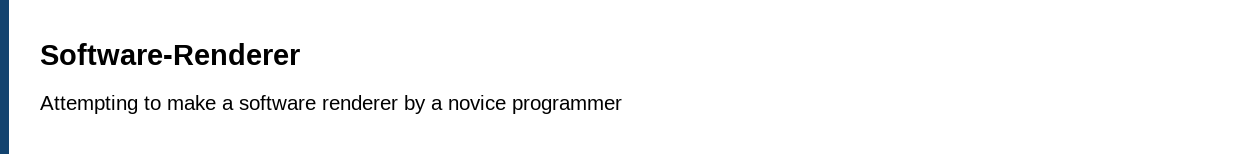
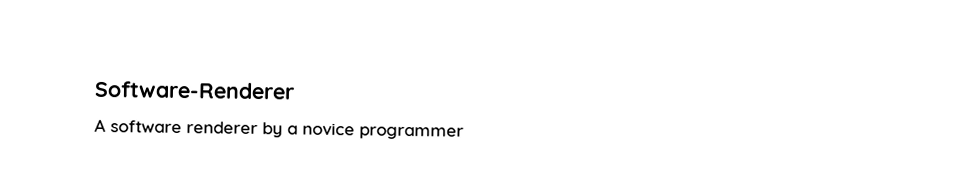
- Attempting to make a software renderer by a novice programmer
+ A software renderer by a novice programmer

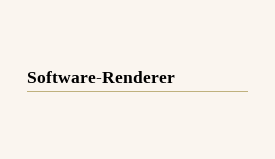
- A software renderer by a novice programmer

